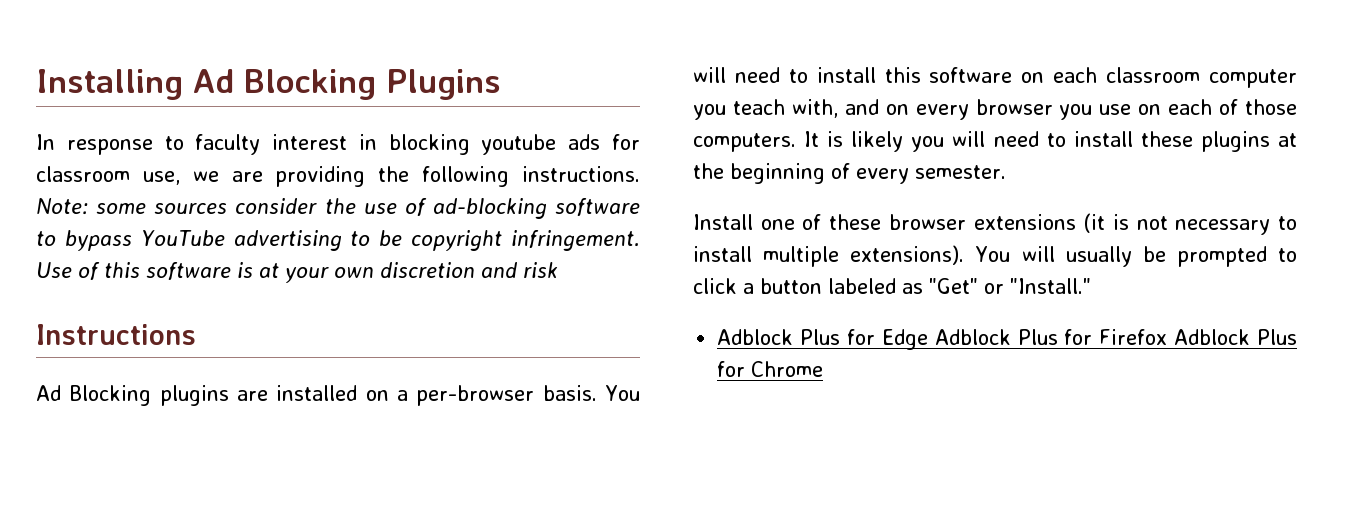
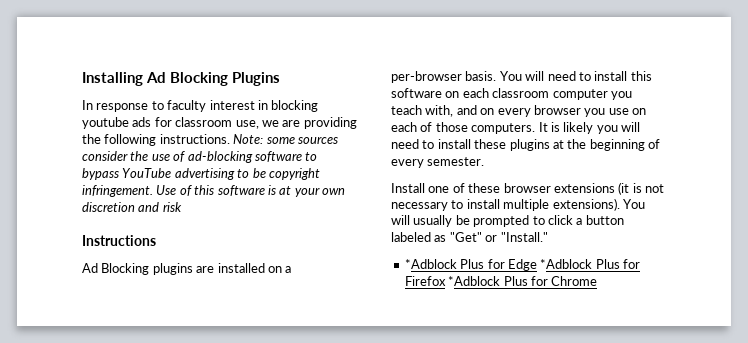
- Adblock Plus for Edge Adblock Plus for Firefox Adblock Plus for Chrome
+ *Adblock Plus for Edge *Adblock Plus for Firefox *Adblock Plus for Chrome

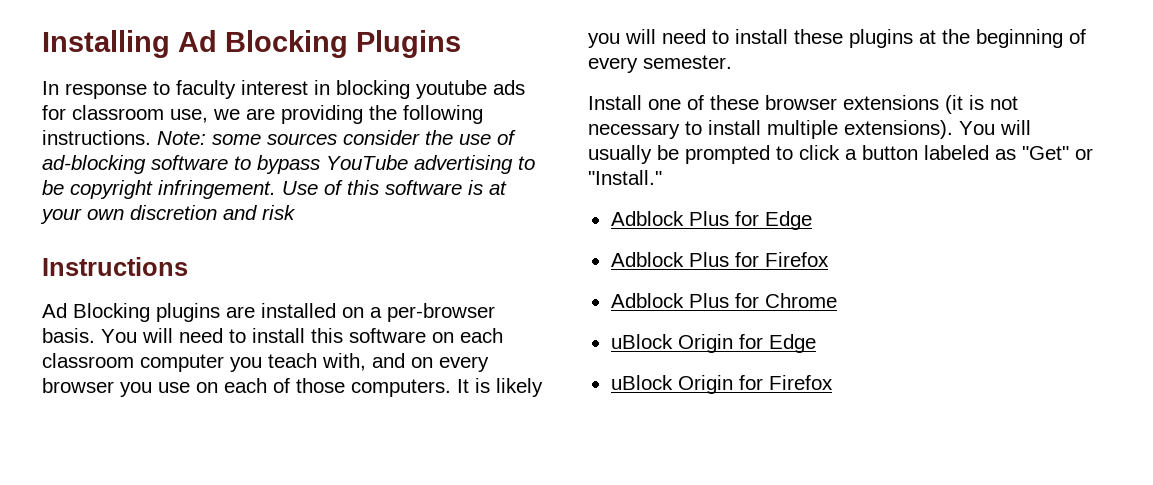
- *Adblock Plus for Edge *Adblock Plus for Firefox *Adblock Plus for Chrome
+ Adblock Plus for Edge
+ Adblock Plus for Firefox
+ Adblock Plus for Chrome
+ uBlock Origin for Edge
+ uBlock Origin for Firefox

